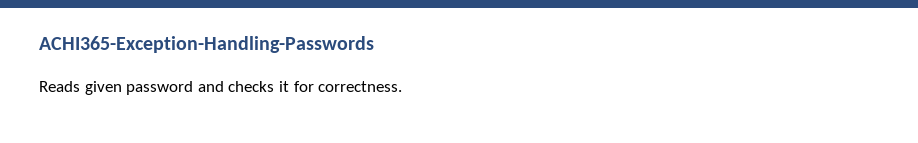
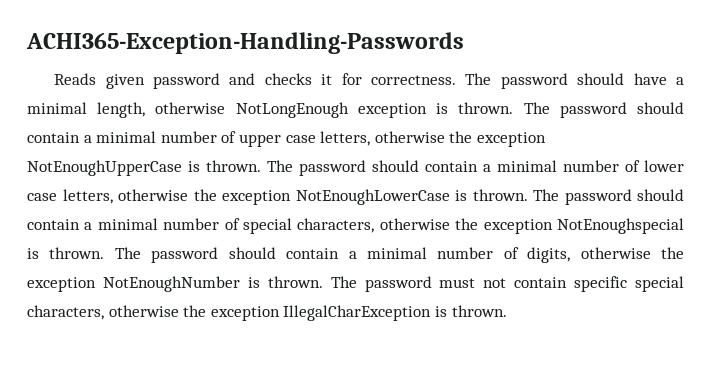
+ The password should have a minimal length, otherwise NotLongEnough exception is thrown. The password should contain a minimal number of upper case letters, otherwise the exception NotEnoughUpperCase is thrown. The password should contain a minimal number of lower case letters, otherwise the exception NotEnoughLowerCase is thrown. The password should contain a minimal number of special characters, otherwise the exception NotEnoughspecial is thrown. The password should contain a minimal number of digits, otherwise the exception NotEnoughNumber is thrown. The password must not contain specific special characters, otherwise the exception IllegalCharException is thrown.

